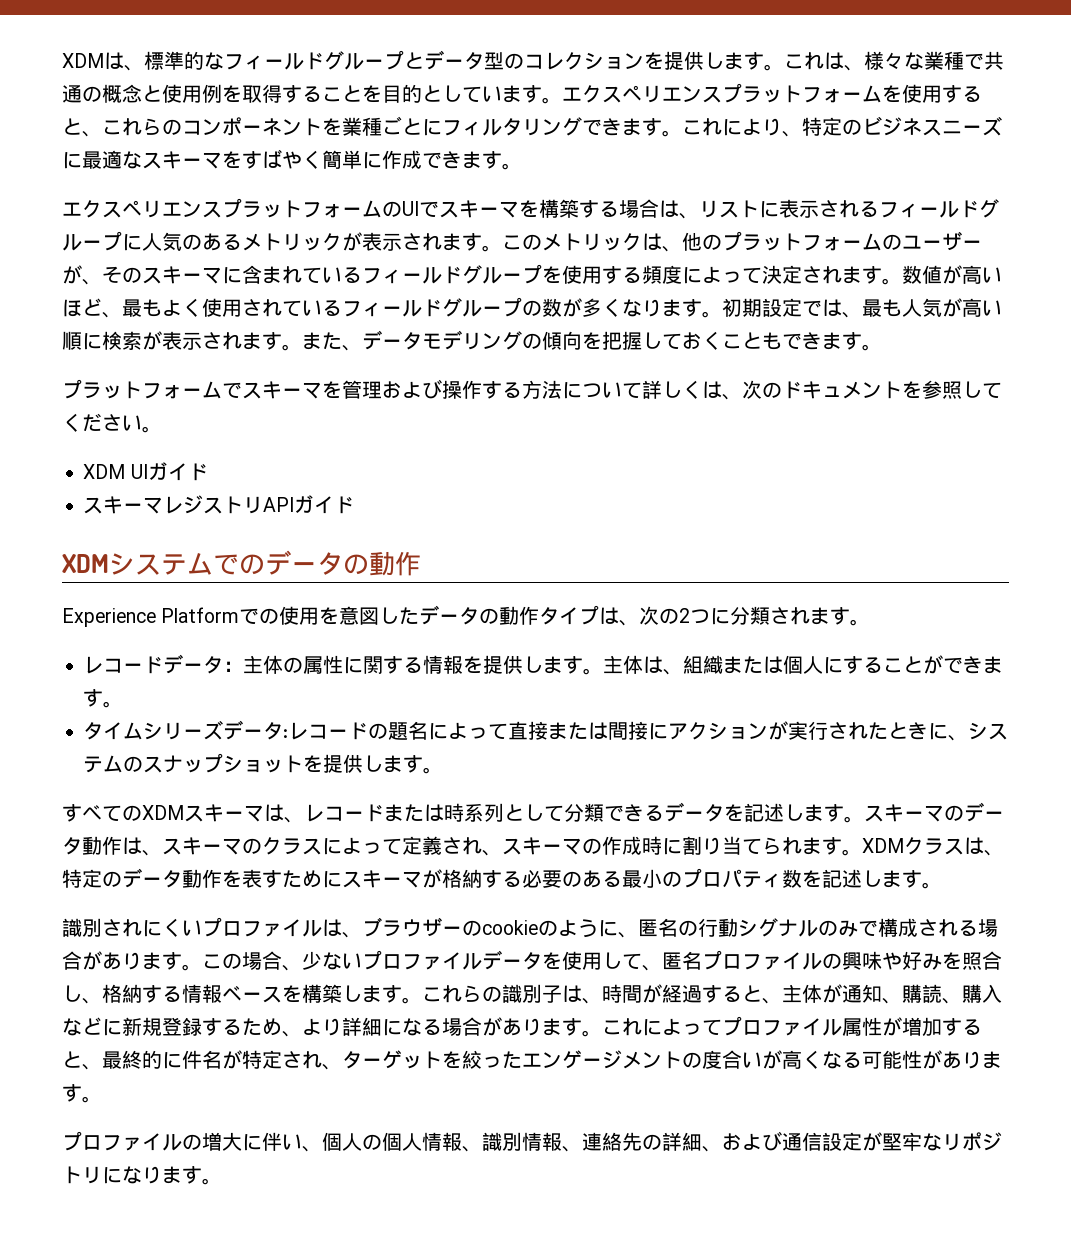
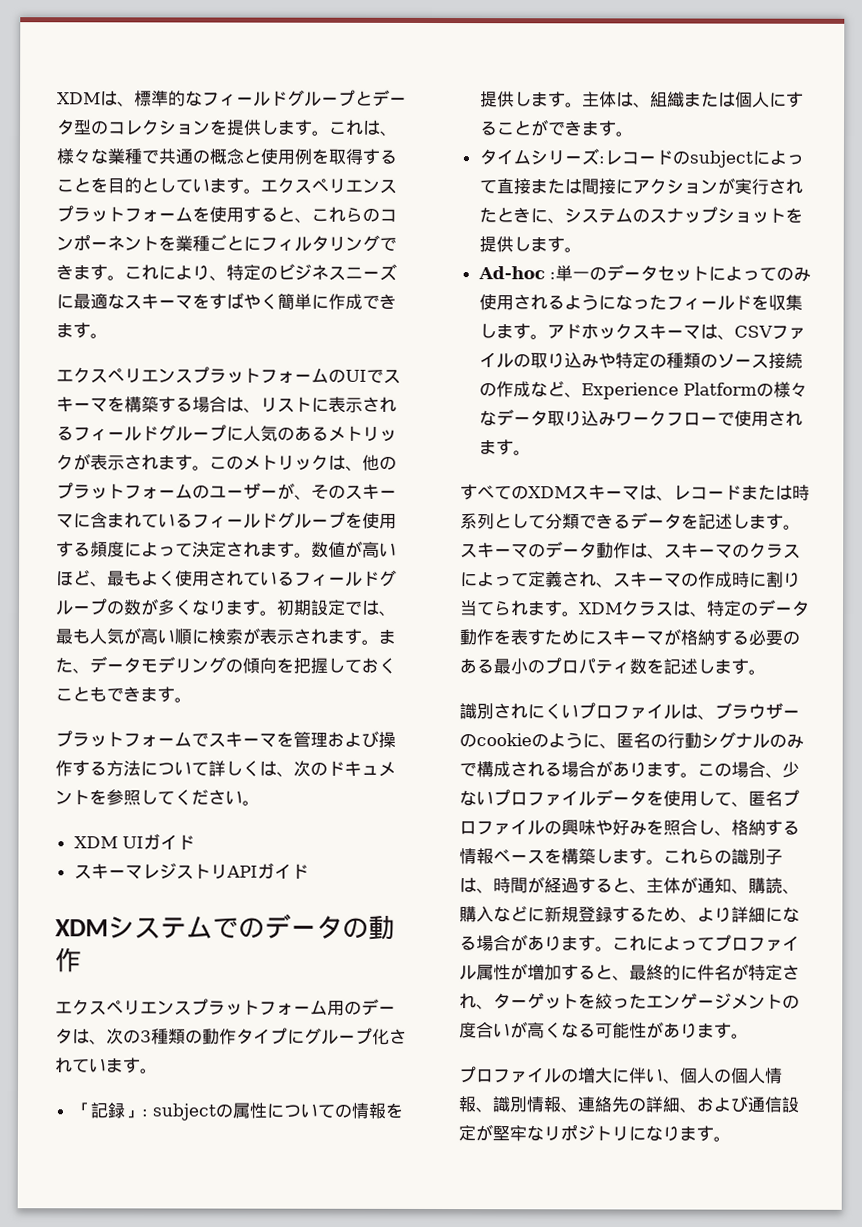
- Experience Platformでの使用を意図したデータの動作タイプは、次の2つに分類されます。
- レコードデータ：主体の属性に関する情報を提供します。
+ エクスペリエンスプラットフォーム用のデータは、次の3種類の動作タイプにグループ化されています。
+ 「記録」: subjectの属性についての情報を提供します。
- タイムシリーズデータ:レコードの題名によって直接または間接にアクションが実行されたときに、システムのスナップショットを提供します。
+ タイムシリーズ:レコードのsubjectによって直接または間接にアクションが実行されたときに、システムのスナップショットを提供します。
+ Ad-hoc :単一のデータセットによってのみ使用されるようになったフィールドを収集します。アドホックスキーマは、CSVファイルの取り込みや特定の種類のソース接続の作成など、Experience Platformの様々なデータ取り込みワークフローで使用されます。

